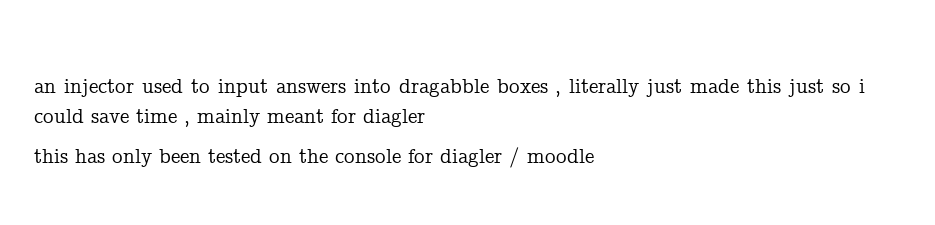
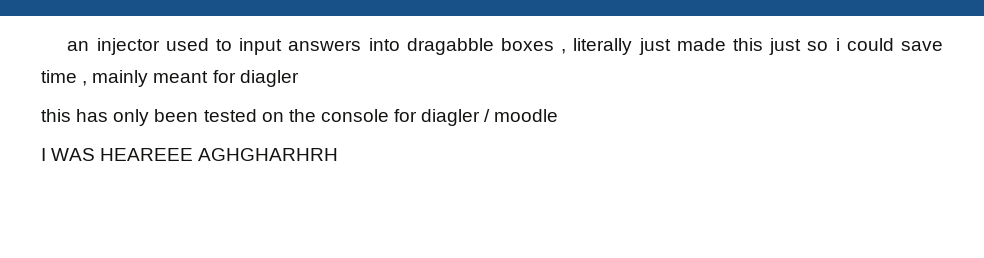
+ I WAS HEAREEE AGHGHARHRH

